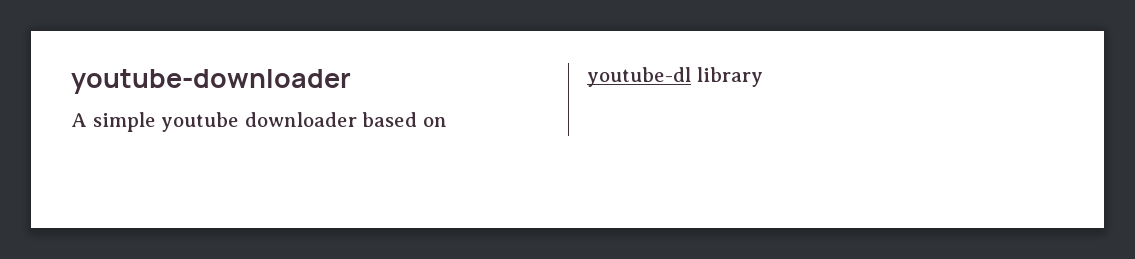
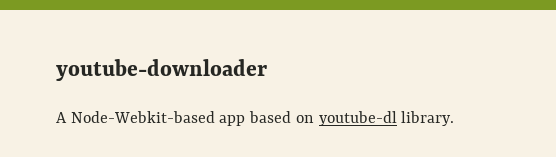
- A simple youtube downloader based on youtube-dl library
+ A Node-Webkit-based app based on youtube-dl library.

